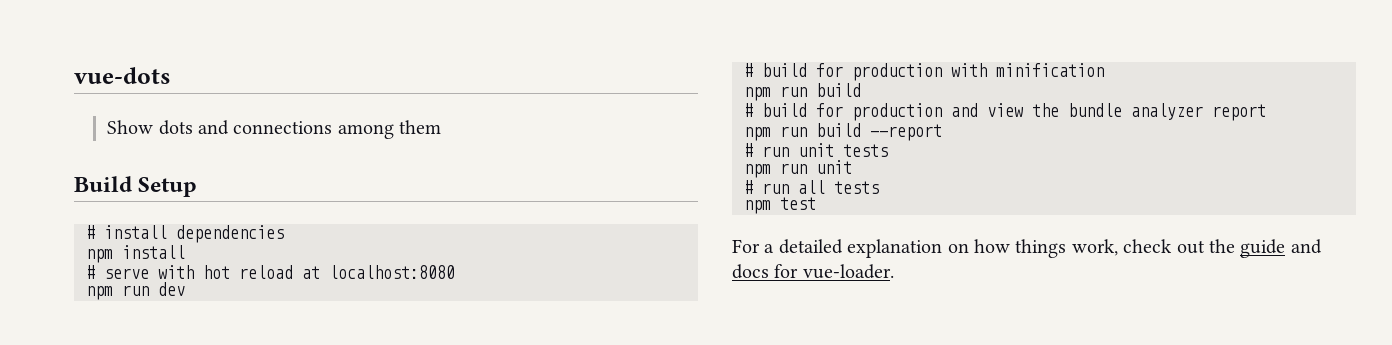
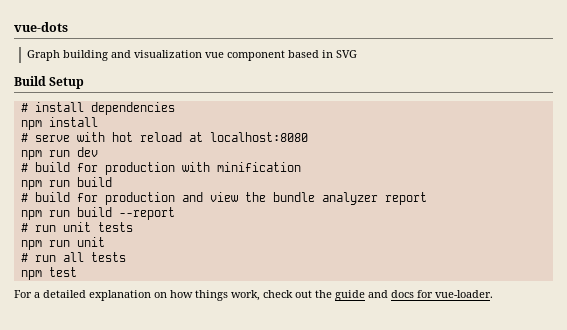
- Show dots and connections among them
+ Graph building and visualization vue component based in SVG

